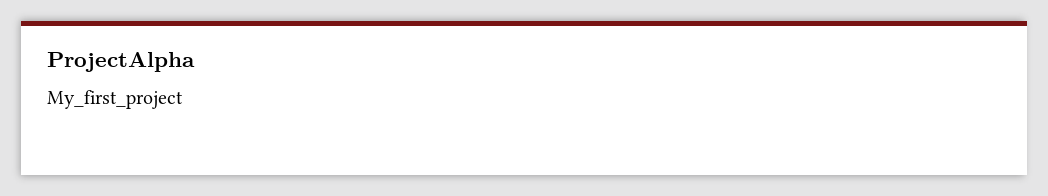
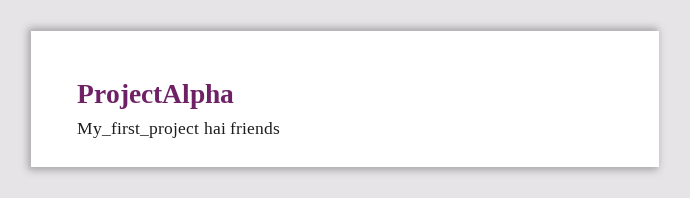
- My_first_project
+ My_first_project hai friends

